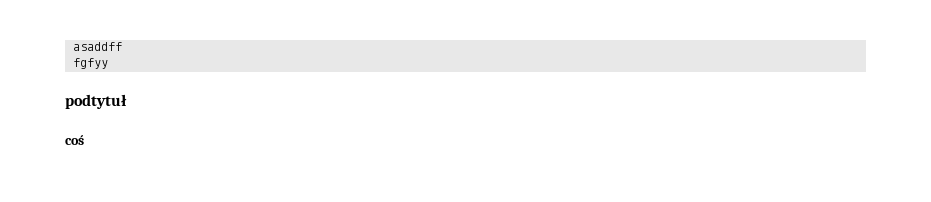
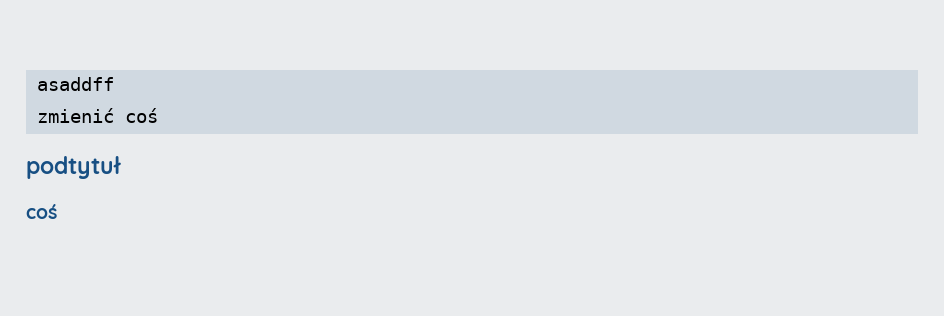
- fgfyy
+ zmienić coś

